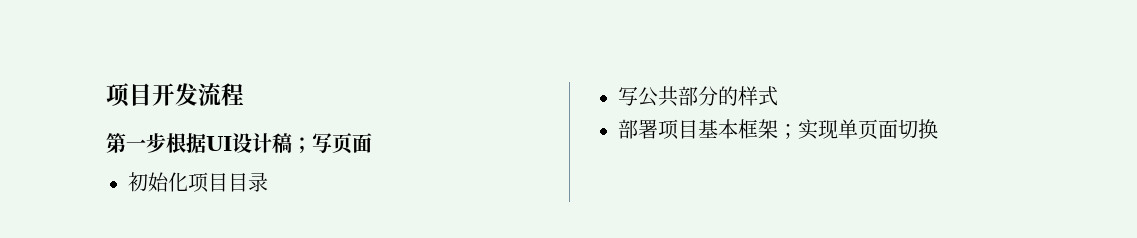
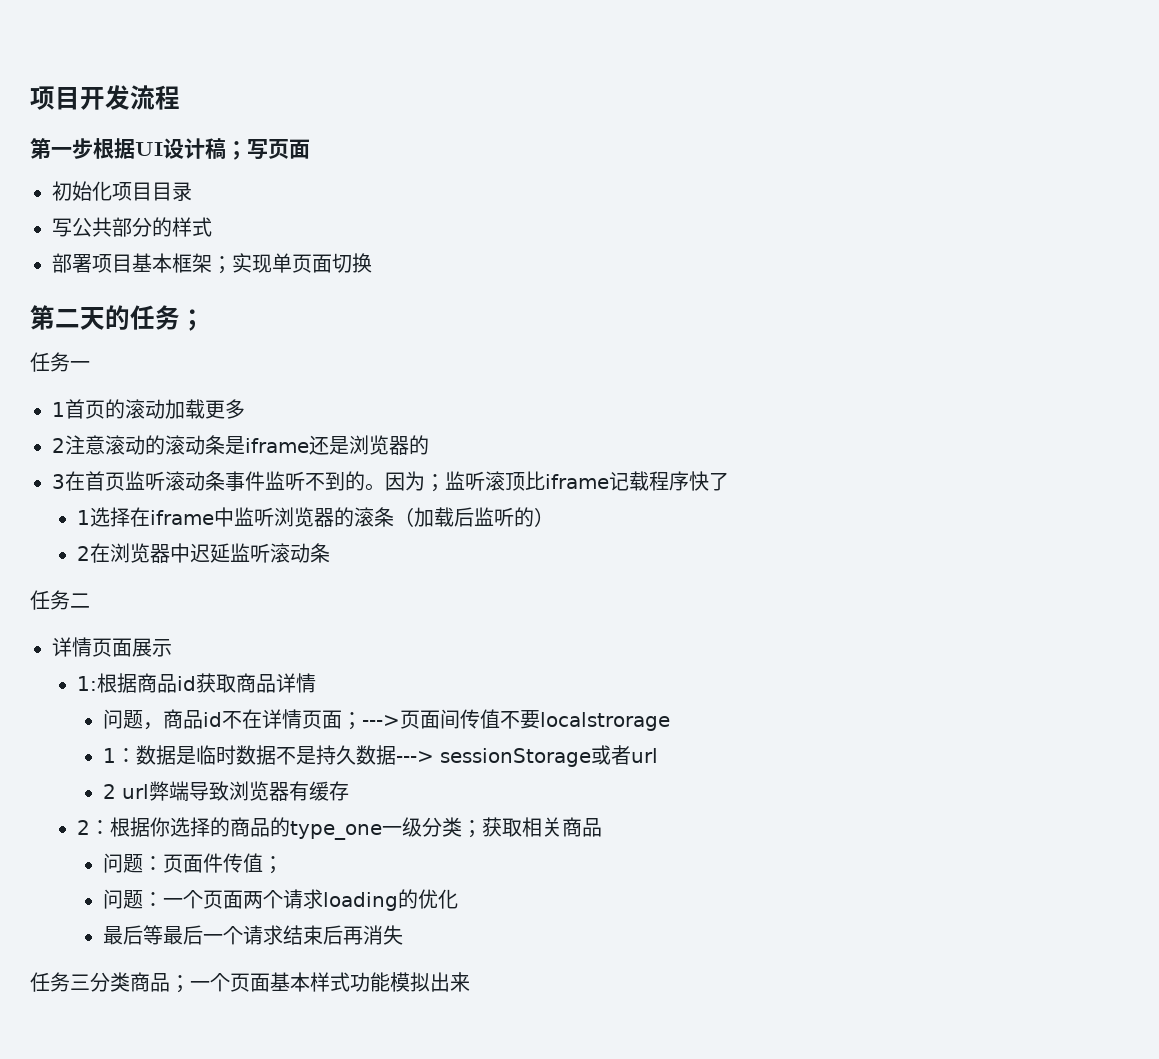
+ 第二天的任务；
+ 任务一
+ 1首页的滚动加载更多
+ 2注意滚动的滚动条是iframe还是浏览器的
+ 3在首页监听滚动条事件监听不到的。因为；监听滚顶比iframe记载程序快了
+ 1选择在iframe中监听浏览器的滚条（加载后监听的）
+ 2在浏览器中迟延监听滚动条
+ 任务二
+ 详情页面展示
+ 1:根据商品id获取商品详情
+ 问题，商品id不在详情页面；--->页面间传值不要localstrorage
+ 1：数据是临时数据不是持久数据---> sessionStorage或者url
+ 2 url弊端导致浏览器有缓存
+ 2：根据你选择的商品的type_one一级分类；获取相关商品
+ 问题：页面件传值；
+ 问题：一个页面两个请求loading的优化
+ 最后等最后一个请求结束后再消失
+ 任务三分类商品；一个页面基本样式功能模拟出来

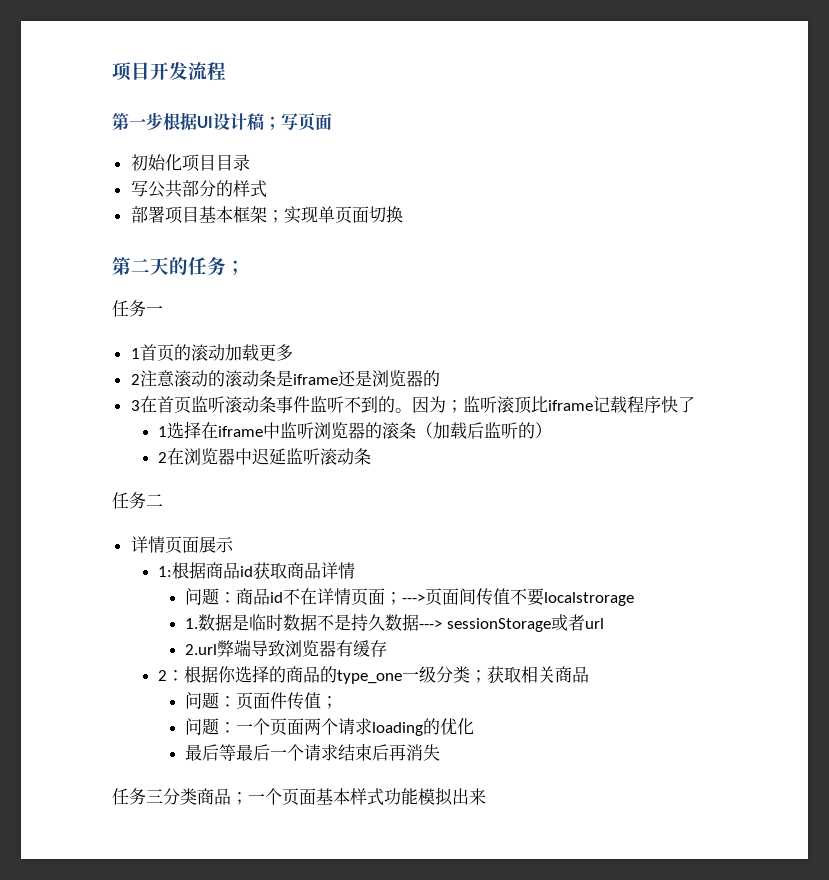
- 问题，商品id不在详情页面；--->页面间传值不要localstrorage
+ 问题：商品id不在详情页面；--->页面间传值不要localstrorage
- 1：数据是临时数据不是持久数据---> sessionStorage或者url
+ 1.数据是临时数据不是持久数据---> sessionStorage或者url
- 2 url弊端导致浏览器有缓存
+ 2.url弊端导致浏览器有缓存

